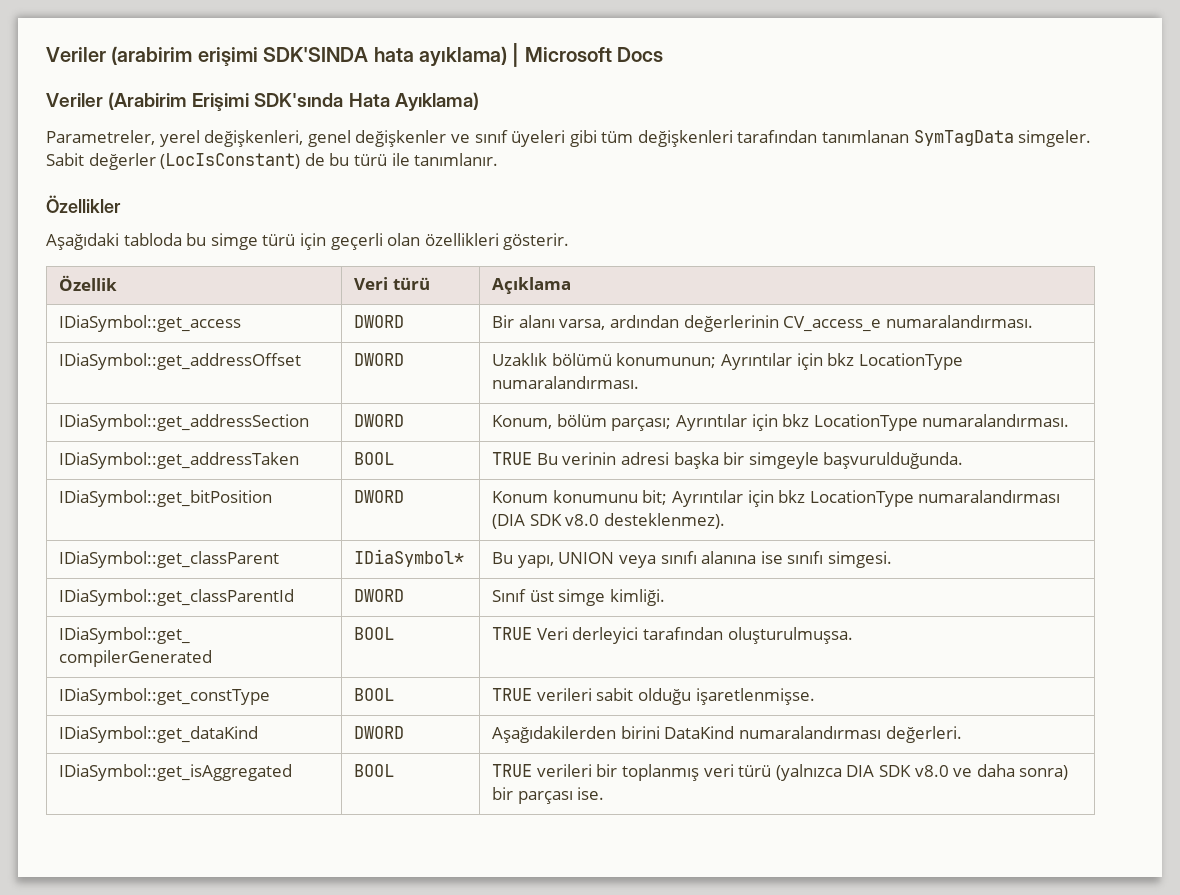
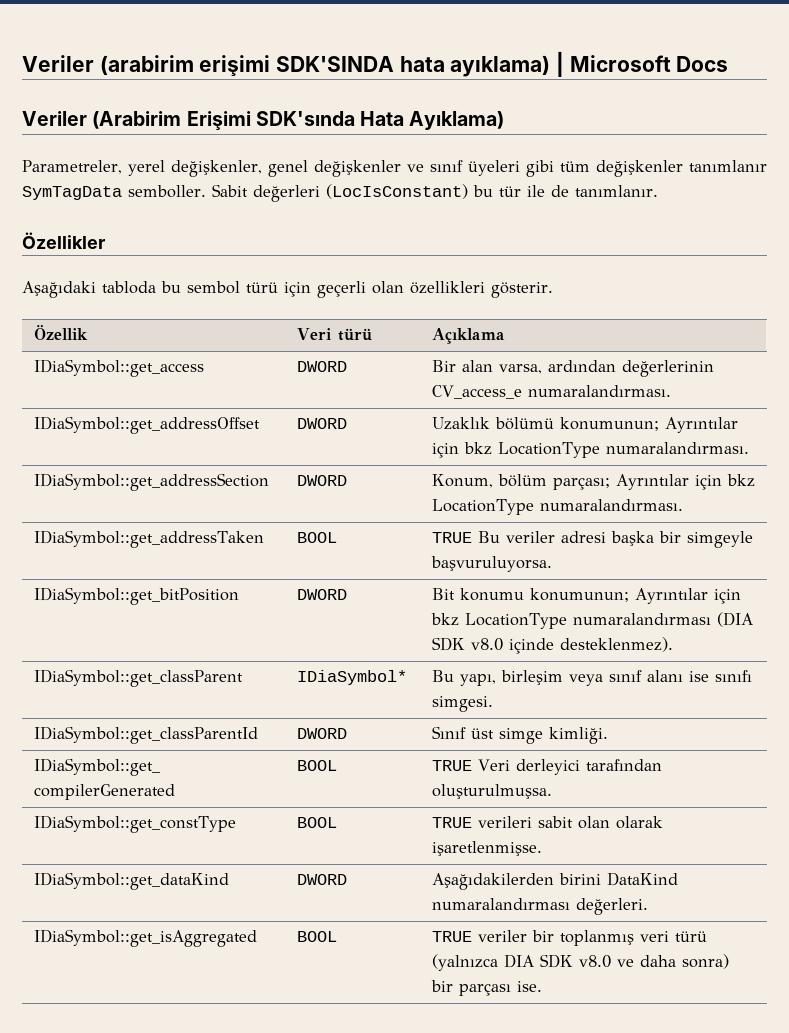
- Parametreler, yerel değişkenleri, genel değişkenler ve sınıf üyeleri gibi tüm değişkenleri tarafından tanımlanan SymTagData simgeler. Sabit değerler (LocIsConstant) de bu türü ile tanımlanır.
+ Parametreler, yerel değişkenler, genel değişkenler ve sınıf üyeleri gibi tüm değişkenler tanımlanır SymTagData semboller. Sabit değerleri (LocIsConstant) bu tür ile de tanımlanır.
- Aşağıdaki tabloda bu simge türü için geçerli olan özellikleri gösterir.
+ Aşağıdaki tabloda bu sembol türü için geçerli olan özellikleri gösterir.
- IDiaSymbol::get_access | DWORD | Bir alanı varsa, ardından değerlerinin CV_access_e numaralandırması.
+ IDiaSymbol::get_access | DWORD | Bir alan varsa, ardından değerlerinin CV_access_e numaralandırması.
- IDiaSymbol::get_addressTaken | BOOL | TRUE Bu verinin adresi başka bir simgeyle başvurulduğunda.
+ IDiaSymbol::get_addressTaken | BOOL | TRUE Bu veriler adresi başka bir simgeyle başvuruluyorsa.
- IDiaSymbol::get_bitPosition | DWORD | Konum konumunu bit; Ayrıntılar için bkz LocationType numaralandırması (DIA SDK v8.0 desteklenmez).
+ IDiaSymbol::get_bitPosition | DWORD | Bit konumu konumunun; Ayrıntılar için bkz LocationType numaralandırması (DIA SDK v8.0 içinde desteklenmez).
- IDiaSymbol::get_classParent | IDiaSymbol* | Bu yapı, UNION veya sınıfı alanına ise sınıfı simgesi.
+ IDiaSymbol::get_classParent | IDiaSymbol* | Bu yapı, birleşim veya sınıf alanı ise sınıfı simgesi.
- IDiaSymbol::get_constType | BOOL | TRUE verileri sabit olduğu işaretlenmişse.
+ IDiaSymbol::get_constType | BOOL | TRUE verileri sabit olan olarak işaretlenmişse.
- IDiaSymbol::get_isAggregated | BOOL | TRUE verileri bir toplanmış veri türü (yalnızca DIA SDK v8.0 ve daha sonra) bir parçası ise.
+ IDiaSymbol::get_isAggregated | BOOL | TRUE veriler bir toplanmış veri türü (yalnızca DIA SDK v8.0 ve daha sonra) bir parçası ise.

